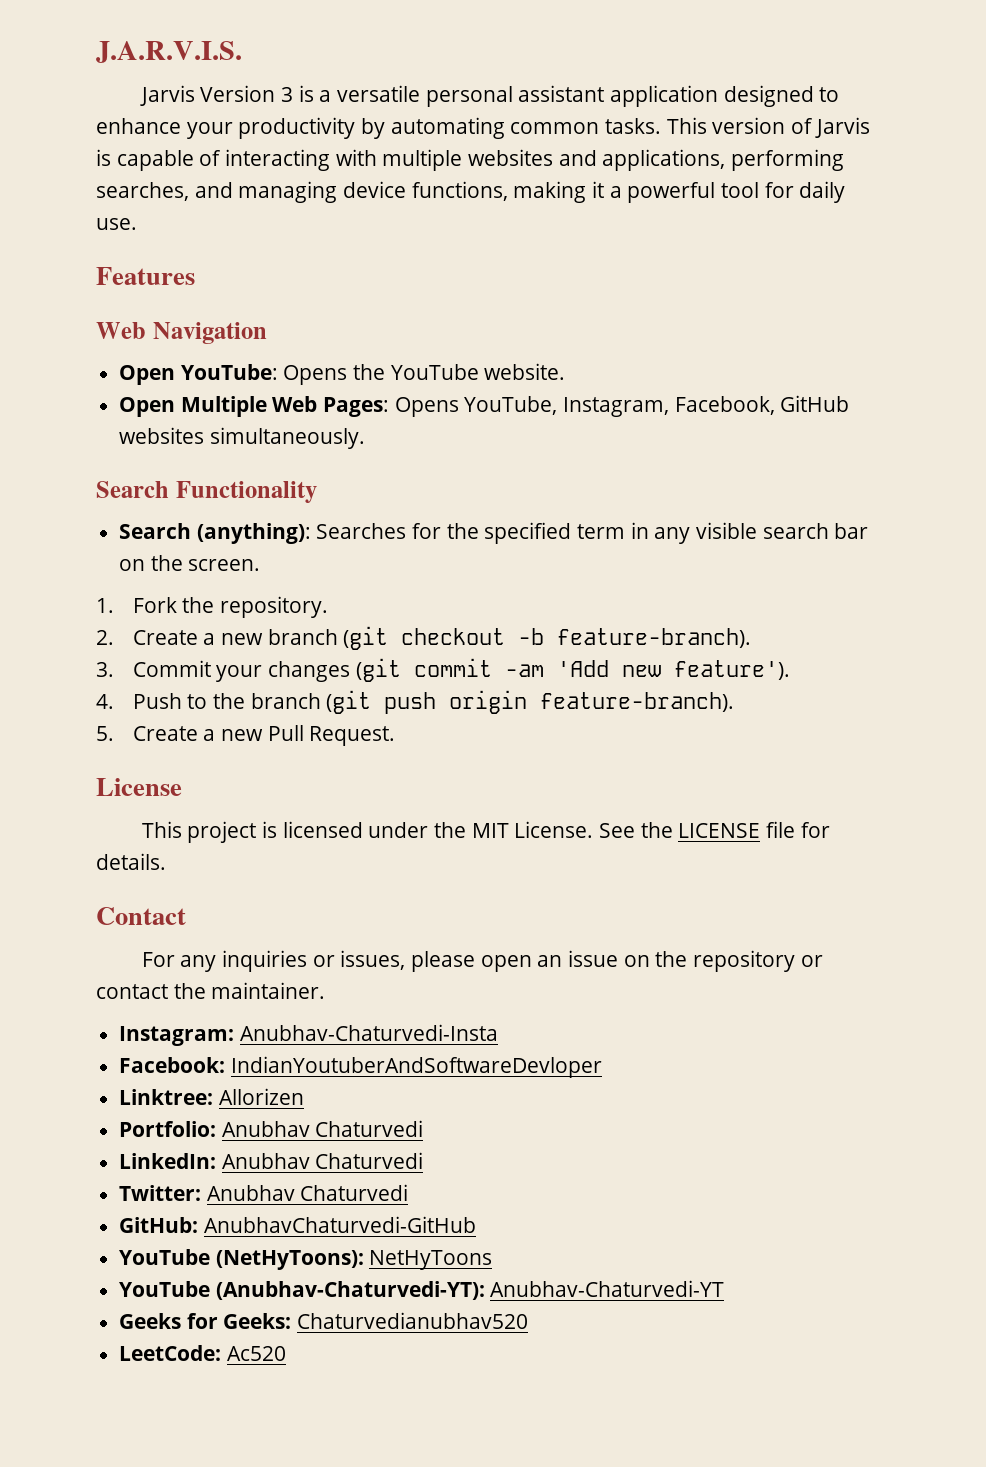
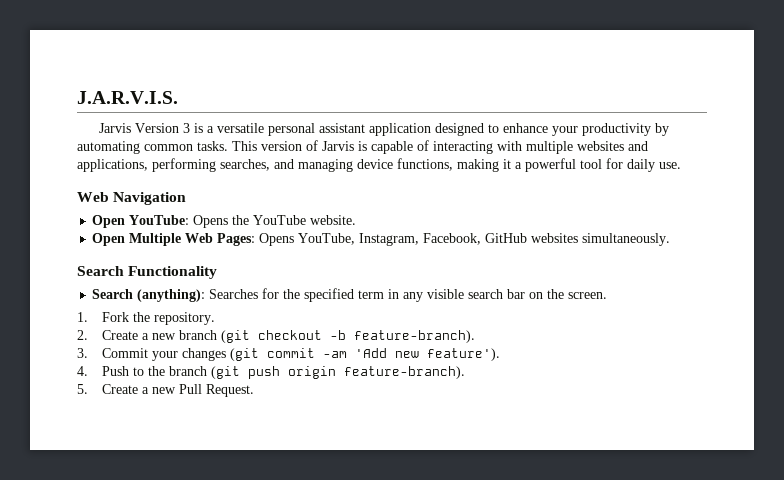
- Features
- License
- This project is licensed under the MIT License. See the LICENSE file for details.
- Contact
- For any inquiries or issues, please open an issue on the repository or contact the maintainer.
- Instagram: Anubhav-Chaturvedi-Insta
- Facebook: IndianYoutuberAndSoftwareDevloper
- Linktree: Allorizen
- Portfolio: Anubhav Chaturvedi
- LinkedIn: Anubhav Chaturvedi
- Twitter: Anubhav Chaturvedi
- GitHub: AnubhavChaturvedi-GitHub
- YouTube (NetHyToons): NetHyToons
- YouTube (Anubhav-Chaturvedi-YT): Anubhav-Chaturvedi-YT
- Geeks for Geeks: Chaturvedianubhav520
- LeetCode: Ac520

